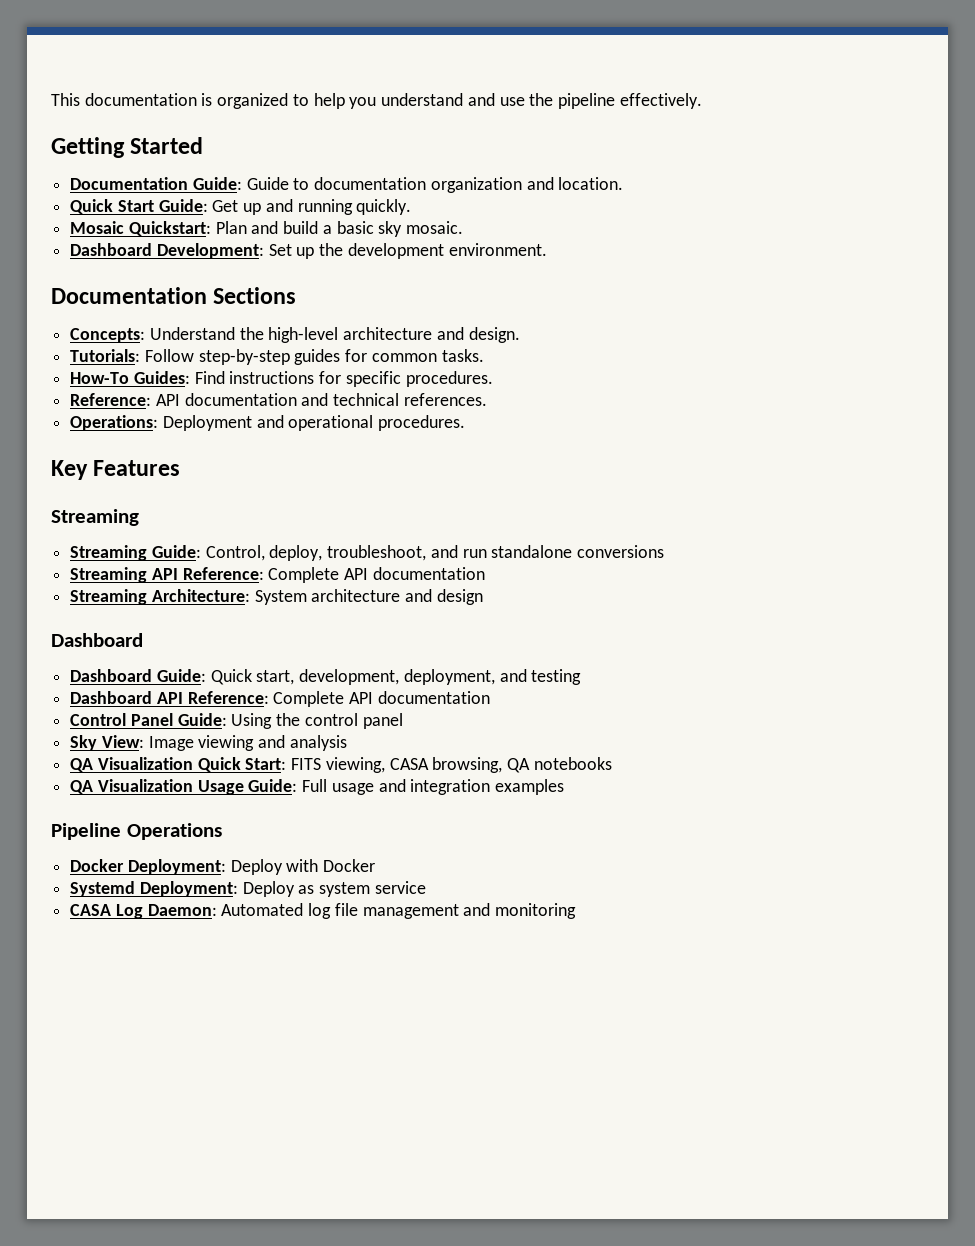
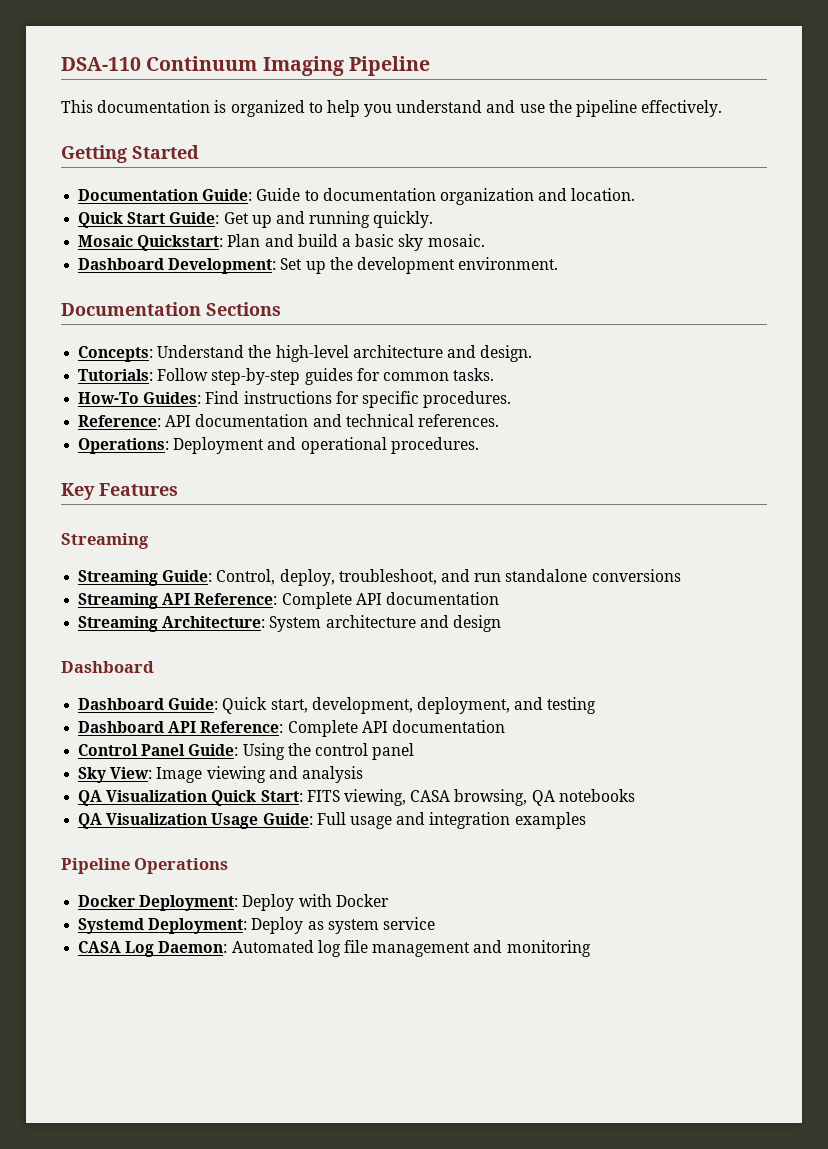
+ DSA-110 Continuum Imaging Pipeline

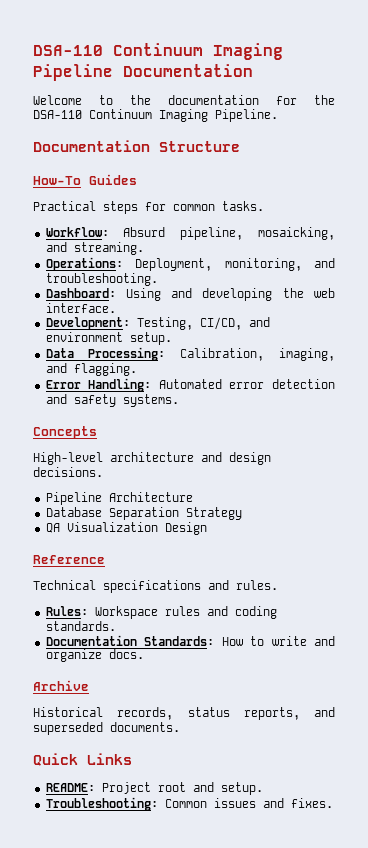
- DSA-110 Continuum Imaging Pipeline
- This documentation is organized to help you understand and use the pipeline effectively.
- Getting Started
- Documentation Guide: Guide to documentation organization and location.
- Quick Start Guide: Get up and running quickly.
- Mosaic Quickstart: Plan and build a basic sky mosaic.
- Dashboard Development: Set up the development environment.
- Documentation Sections
- Concepts: Understand the high-level architecture and design.
- Tutorials: Follow step-by-step guides for common tasks.
- How-To Guides: Find instructions for specific procedures.
- Reference: API documentation and technical references.
- Operations: Deployment and operational procedures.
- Key Features
- Streaming
- Streaming Guide: Control, deploy, troubleshoot, and run standalone conversions
- Streaming API Reference: Complete API documentation
- Streaming Architecture: System architecture and design
- Dashboard
- Dashboard Guide: Quick start, development, deployment, and testing
- Dashboard API Reference: Complete API documentation
- Control Panel Guide: Using the control panel
- Sky View: Image viewing and analysis
- QA Visualization Quick Start: FITS viewing, CASA browsing, QA notebooks
- QA Visualization Usage Guide: Full usage and integration examples
- Pipeline Operations
- Docker Deployment: Deploy with Docker
- Systemd Deployment: Deploy as system service
- CASA Log Daemon: Automated log file management and monitoring
+ DSA-110 Continuum Imaging Pipeline Documentation
+ Welcome to the documentation for the DSA-110 Continuum Imaging Pipeline.
+ Documentation Structure
+ How-To Guides
+ Practical steps for common tasks.
+ Workflow: Absurd pipeline, mosaicking, and streaming.
+ Operations: Deployment, monitoring, and troubleshooting.
+ Dashboard: Using and developing the web interface.
+ Development: Testing, CI/CD, and environment setup.
+ Data Processing: Calibration, imaging, and flagging.
+ Error Handling: Automated error detection and safety systems.
+ Concepts
+ High-level architecture and design decisions.
+ Pipeline Architecture
+ Database Separation Strategy
+ QA Visualization Design
+ Reference
+ Technical specifications and rules.
+ Rules: Workspace rules and coding standards.
+ Documentation Standards: How to write and organize docs.
+ Archive
+ Historical records, status reports, and superseded documents.
+ Quick Links
+ README: Project root and setup.
+ Troubleshooting: Common issues and fixes.

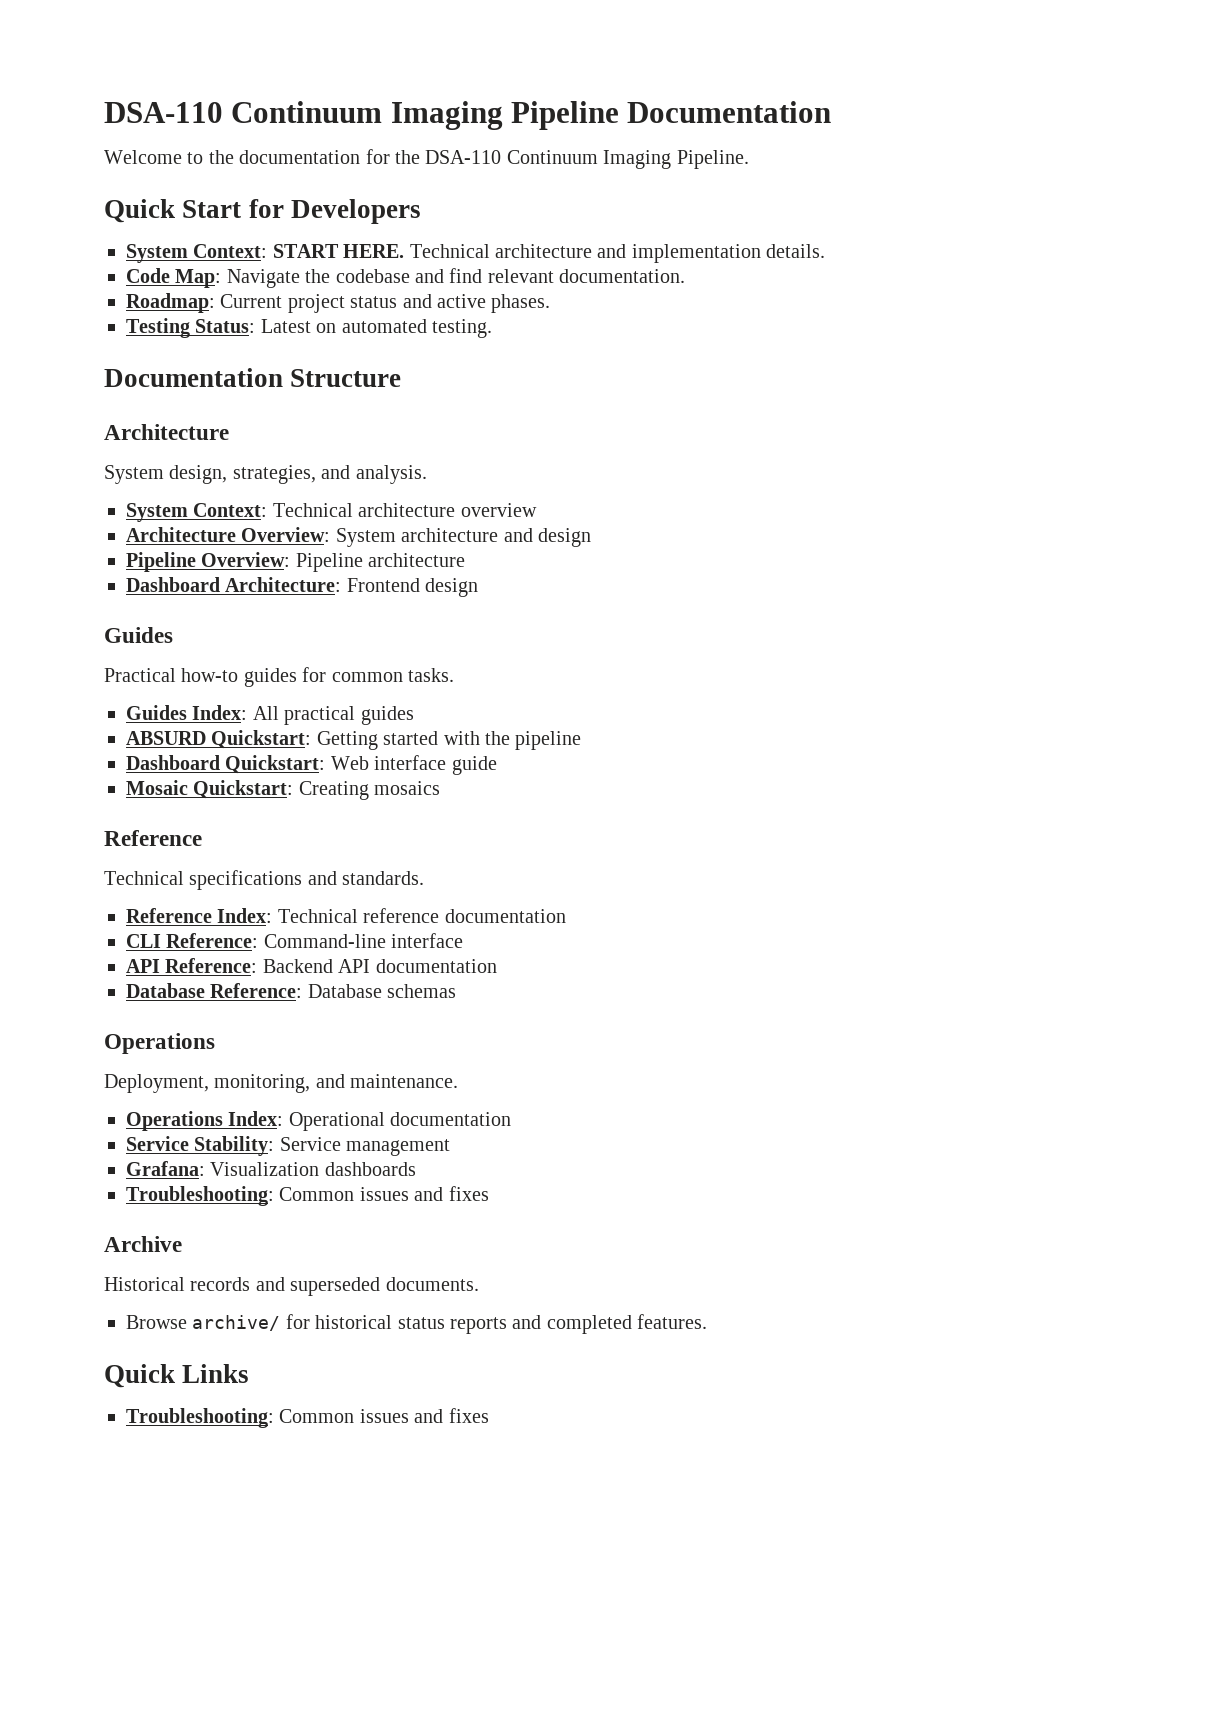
+ Quick Start for Developers
+ System Context: START HERE. Technical architecture and implementation details.
+ Code Map: Navigate the codebase and find relevant documentation.
+ Roadmap: Current project status and active phases.
+ Testing Status: Latest on automated testing.
  Documentation Structure
- How-To Guides
+ Architecture
+ System design, strategies, and analysis.
+ System Context: Technical architecture overview
+ Architecture Overview: System architecture and design
+ Pipeline Overview: Pipeline architecture
+ Dashboard Architecture: Frontend design
+ Guides
- Practical steps for common tasks.
+ Practical how-to guides for common tasks.
- Workflow: Absurd pipeline, mosaicking, and streaming.
- Operations: Deployment, monitoring, and troubleshooting.
- Dashboard: Using and developing the web interface.
- Development: Testing, CI/CD, and environment setup.
- Data Processing: Calibration, imaging, and flagging.
- Error Handling: Automated error detection and safety systems.
- Concepts
- High-level architecture and design decisions.
- Pipeline Architecture
- Database Separation Strategy
- QA Visualization Design
+ Guides Index: All practical guides
+ ABSURD Quickstart: Getting started with the pipeline
+ Dashboard Quickstart: Web interface guide
+ Mosaic Quickstart: Creating mosaics
  Reference
- Technical specifications and rules.
- Rules: Workspace rules and coding standards.
- Documentation Standards: How to write and organize docs.
+ Technical specifications and standards.
+ Reference Index: Technical reference documentation
+ CLI Reference: Command-line interface
+ API Reference: Backend API documentation
+ Database Reference: Database schemas
+ Operations
+ Deployment, monitoring, and maintenance.
+ Operations Index: Operational documentation
+ Service Stability: Service management
+ Grafana: Visualization dashboards
+ Troubleshooting: Common issues and fixes
  Archive
- Historical records, status reports, and superseded documents.
+ Historical records and superseded documents.
+ Browse archive/ for historical status reports and completed features.
  Quick Links
- README: Project root and setup.
- Troubleshooting: Common issues and fixes.
+ Troubleshooting: Common issues and fixes

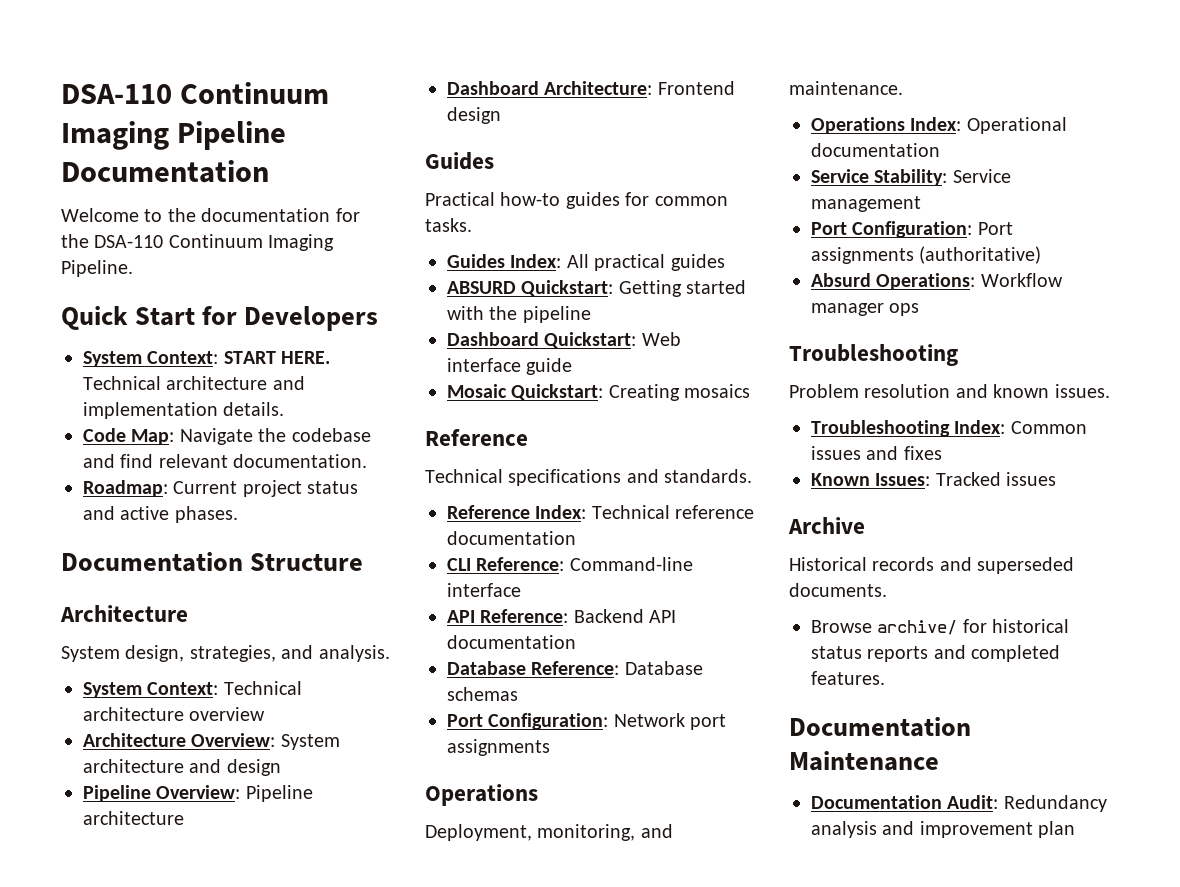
- Testing Status: Latest on automated testing.
+ Port Configuration: Network port assignments
- Grafana: Visualization dashboards
- Troubleshooting: Common issues and fixes
+ Port Configuration: Port assignments (authoritative)
+ Absurd Operations: Workflow manager ops
+ Troubleshooting
+ Problem resolution and known issues.
+ Troubleshooting Index: Common issues and fixes
+ Known Issues: Tracked issues
- Quick Links
- Troubleshooting: Common issues and fixes
+ Documentation Maintenance
+ Documentation Audit: Redundancy analysis and improvement plan

